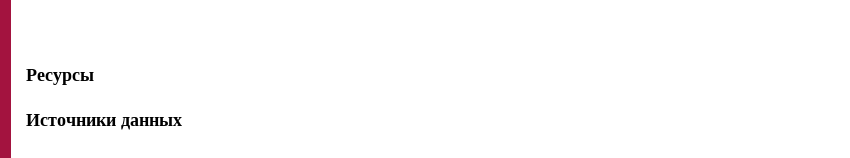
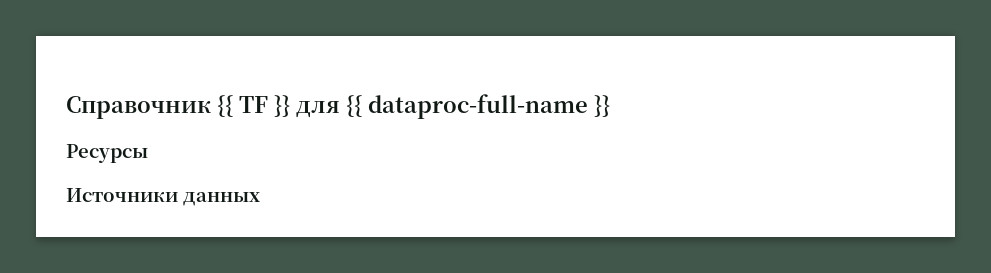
+ Справочник {{ TF }} для {{ dataproc-full-name }}

